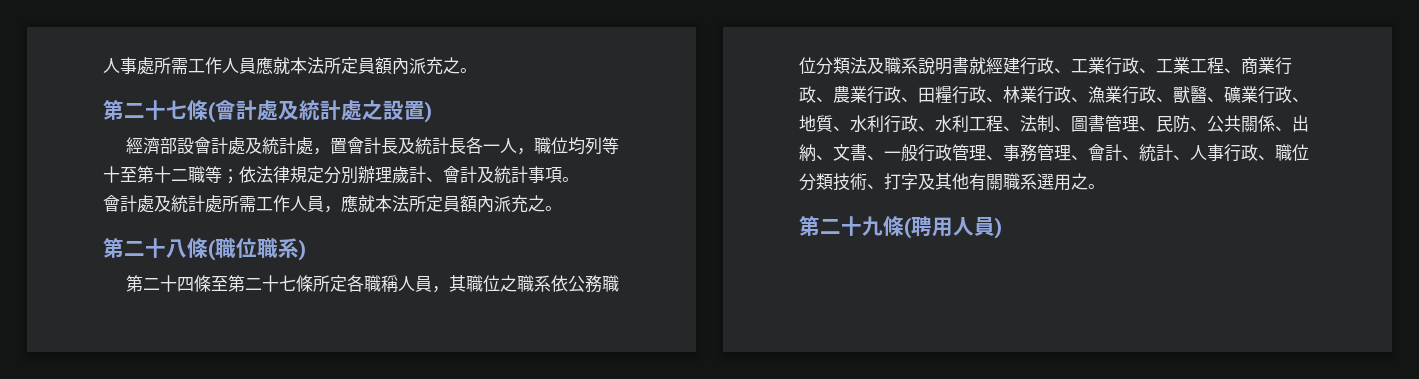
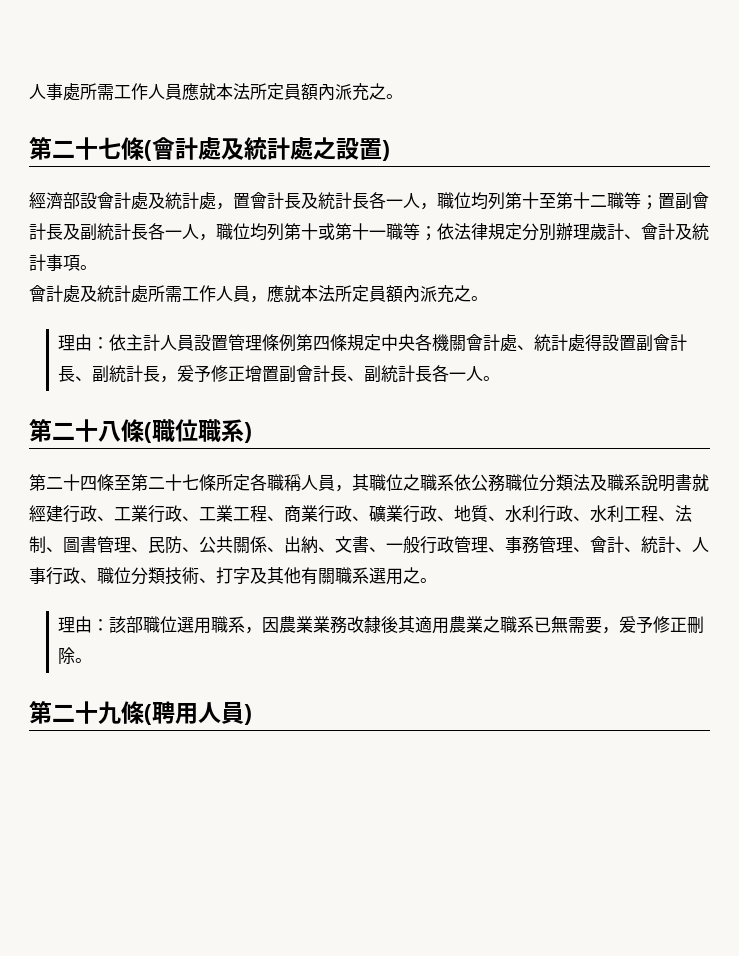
- 經濟部設會計處及統計處，置會計長及統計長各一人，職位均列等十至第十二職等；依法律規定分別辦理歲計、會計及統計事項。
+ 經濟部設會計處及統計處，置會計長及統計長各一人，職位均列第十至第十二職等；置副會計長及副統計長各一人，職位均列第十或第十一職等；依法律規定分別辦理歲計、會計及統計事項。
+ 理由：依主計人員設置管理條例第四條規定中央各機關會計處、統計處得設置副會計長、副統計長，爰予修正增置副會計長、副統計長各一人。
- 第二十四條至第二十七條所定各職稱人員，其職位之職系依公務職位分類法及職系說明書就經建行政、工業行政、工業工程、商業行政、農業行政、田糧行政、林業行政、漁業行政、獸醫、礦業行政、地質、水利行政、水利工程、法制、圖書管理、民防、公共關係、出納、文書、一般行政管理、事務管理、會計、統計、人事行政、職位分類技術、打字及其他有關職系選用之。
+ 第二十四條至第二十七條所定各職稱人員，其職位之職系依公務職位分類法及職系說明書就經建行政、工業行政、工業工程、商業行政、礦業行政、地質、水利行政、水利工程、法制、圖書管理、民防、公共關係、出納、文書、一般行政管理、事務管理、會計、統計、人事行政、職位分類技術、打字及其他有關職系選用之。
+ 理由：該部職位選用職系，因農業業務改隸後其適用農業之職系已無需要，爰予修正刪除。

